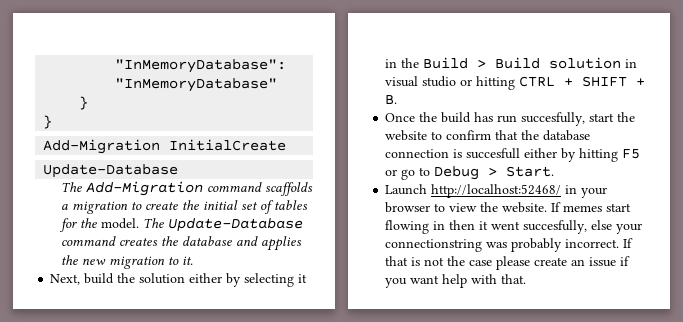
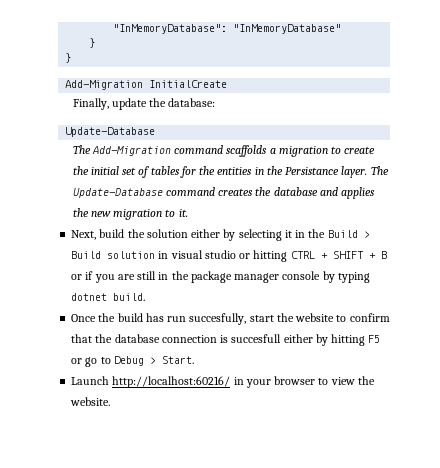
+ Finally, update the database:
- The Add-Migration command scaffolds a migration to create the initial set of tables for the model.
+ The Add-Migration command scaffolds a migration to create the initial set of tables for the entities in the Persistance layer.
- Next, build the solution either by selecting it in the Build > Build solution in visual studio or hitting CTRL + SHIFT + B.
+ Next, build the solution either by selecting it in the Build > Build solution in visual studio or hitting CTRL + SHIFT + B or if you are still in the package manager console by typing dotnet build.
- Launch http://localhost:52468/ in your browser to view the website. If memes start flowing in then it went succesfully, else your connectionstring was probably incorrect. If that is not the case please create an issue if you want help with that.
+ Launch http://localhost:60216/ in your browser to view the website.

